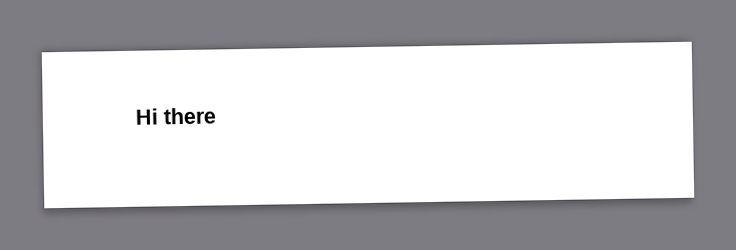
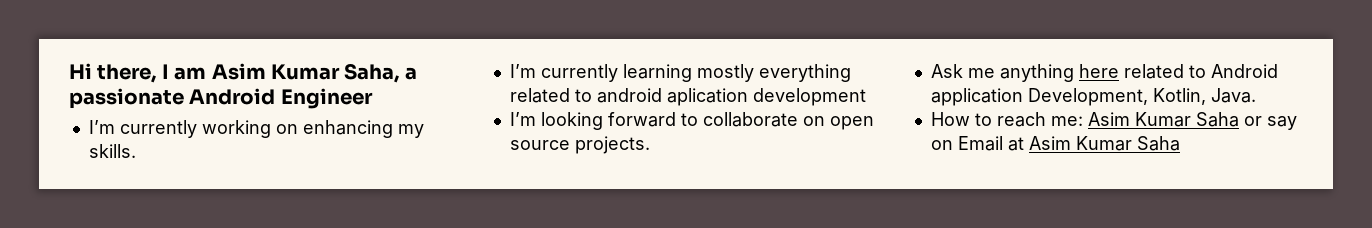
- Hi there
+ Hi there, I am Asim Kumar Saha, a passionate Android Engineer
+ I’m currently working on enhancing my skills.
+ I’m currently learning mostly everything related to android aplication development
+ I’m looking forward to collaborate on open source projects.
+ Ask me anything here related to Android application Development, Kotlin, Java.
+ How to reach me: Asim Kumar Saha or say on Email at Asim Kumar Saha

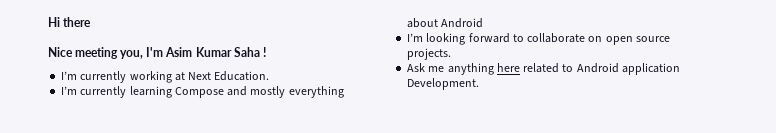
- Hi there, I am Asim Kumar Saha, a passionate Android Engineer
+ Hi there
+ Nice meeting you, I'm Asim Kumar Saha !
- I’m currently working on enhancing my skills.
+ I’m currently working at Next Education.
- I’m currently learning mostly everything related to android aplication development
+ I’m currently learning Compose and mostly everything about Android
- Ask me anything here related to Android application Development, Kotlin, Java.
- How to reach me: Asim Kumar Saha or say on Email at Asim Kumar Saha
+ Ask me anything here related to Android application Development.

